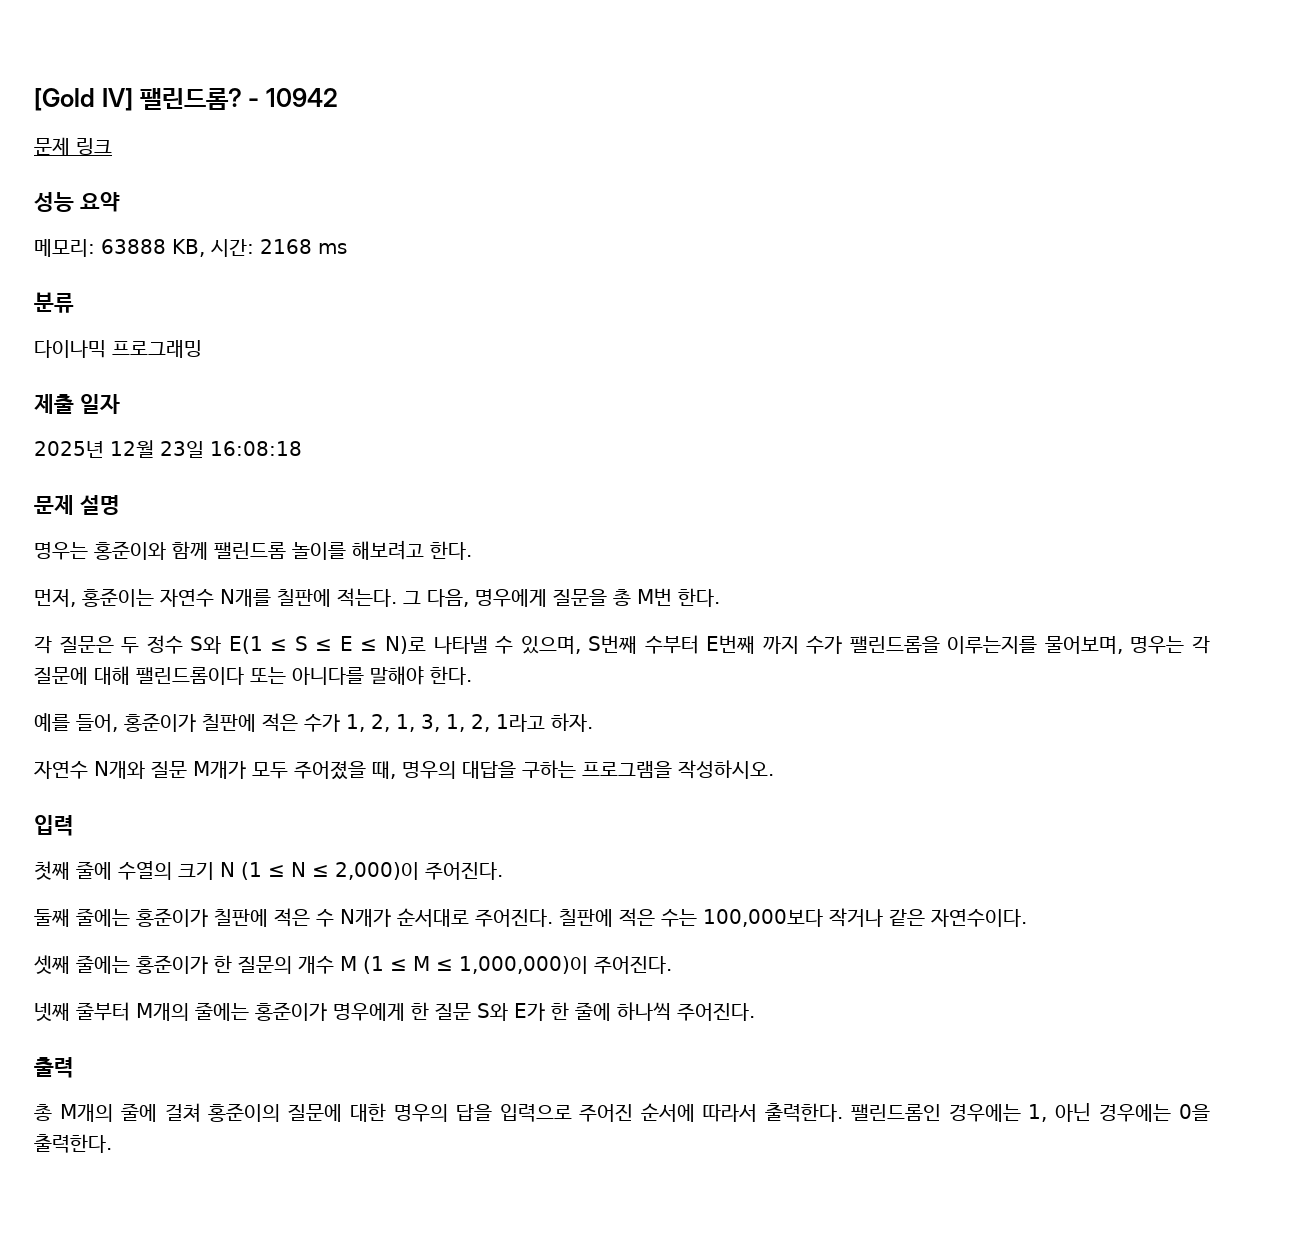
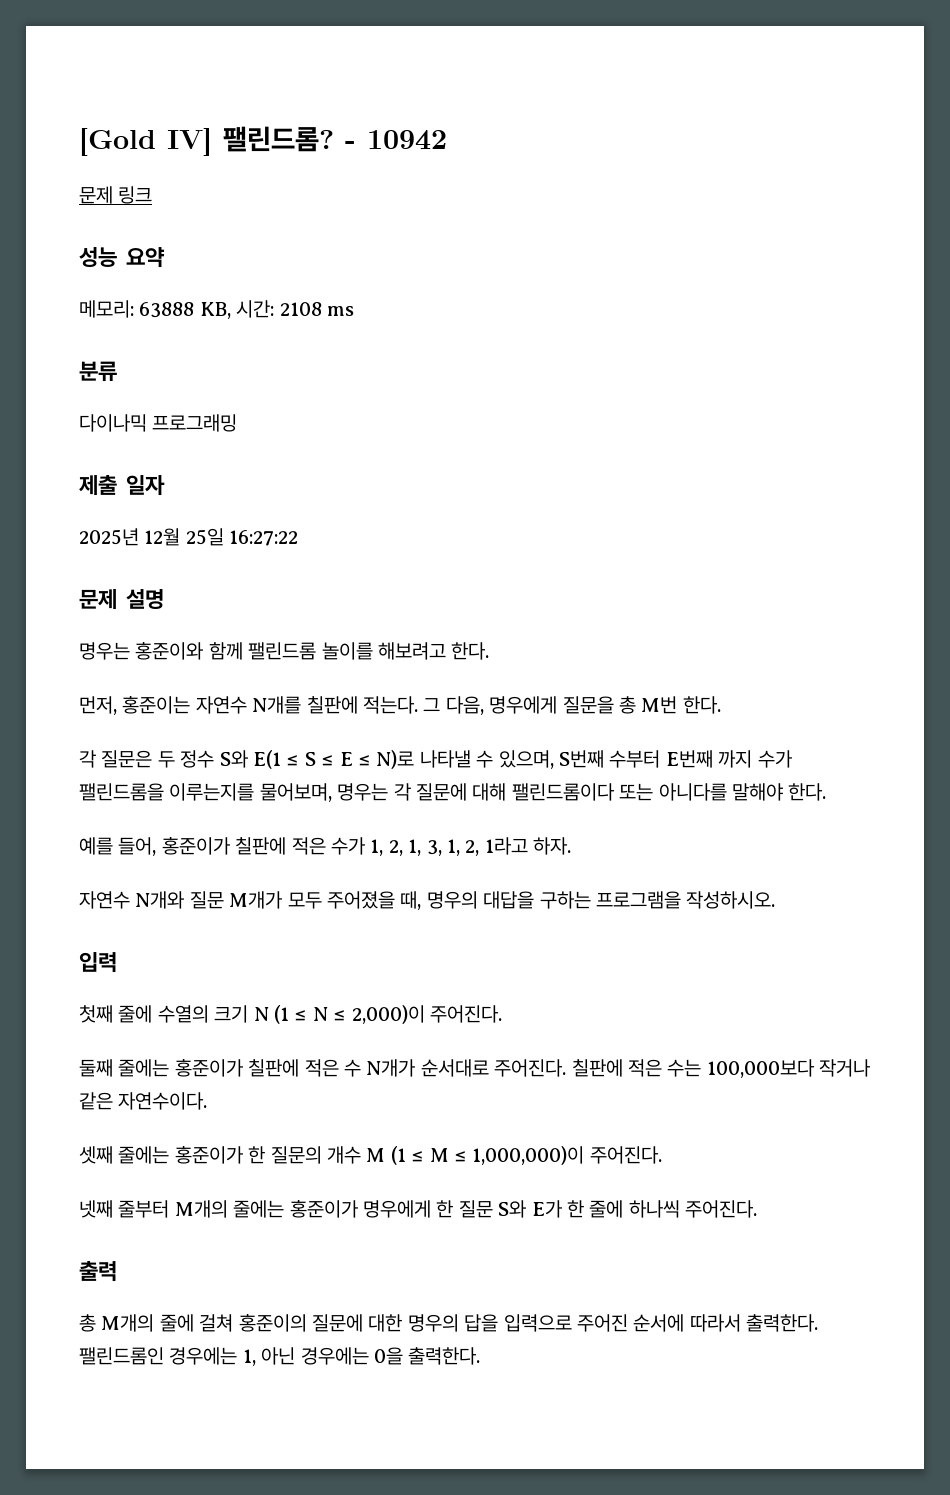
- 메모리: 63888 KB, 시간: 2168 ms
+ 메모리: 63888 KB, 시간: 2108 ms
- 2025년 12월 23일 16:08:18
+ 2025년 12월 25일 16:27:22

